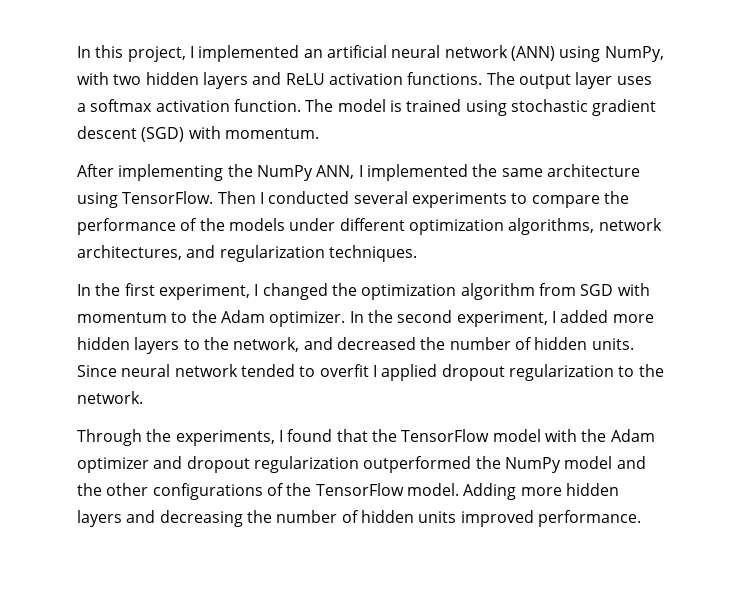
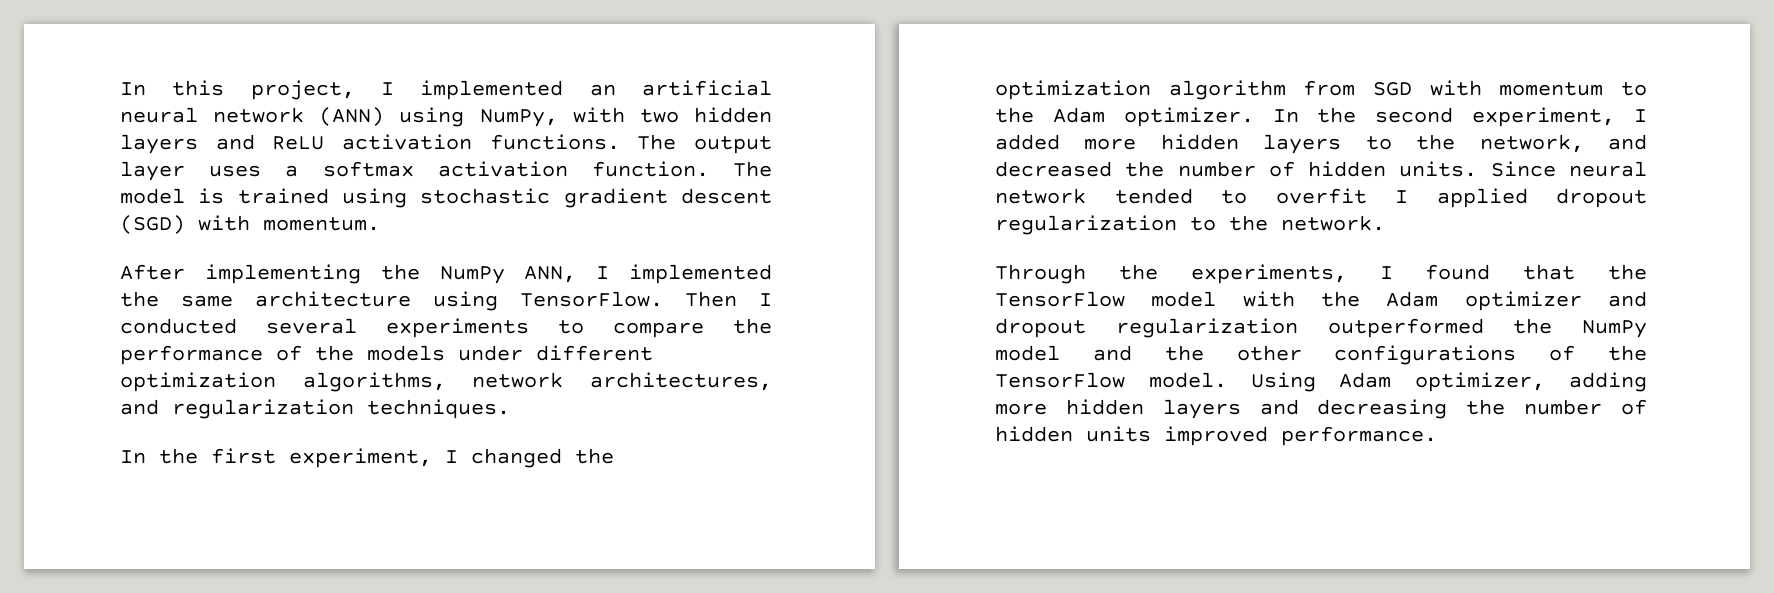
- Adding more hidden layers and decreasing the number of hidden units improved performance.
+ Using Adam optimizer, adding more hidden layers and decreasing the number of hidden units improved performance.

